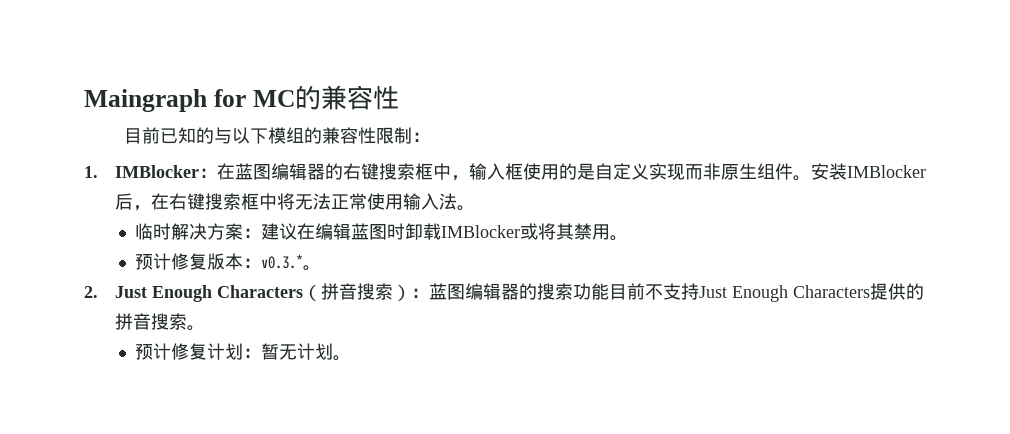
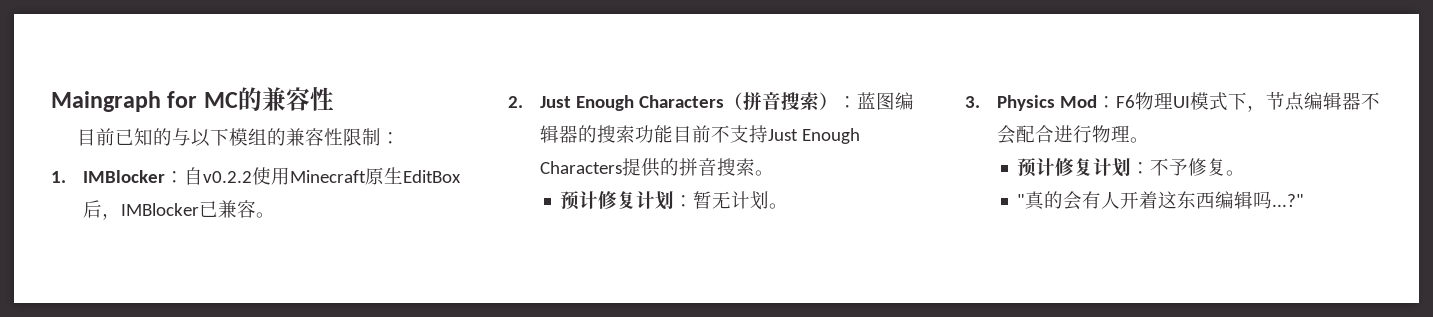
- 1. IMBlocker：在蓝图编辑器的右键搜索框中，输入框使用的是自定义实现而非原生组件。安装IMBlocker后，在右键搜索框中将无法正常使用输入法。
- 临时解决方案：建议在编辑蓝图时卸载IMBlocker或将其禁用。
- 预计修复版本：v0.3.*。
+ 1. IMBlocker：自v0.2.2使用Minecraft原生EditBox后，IMBlocker已兼容。
+ 3. Physics Mod：F6物理UI模式下，节点编辑器不会配合进行物理。
+ 预计修复计划：不予修复。
+ "真的会有人开着这东西编辑吗...?"

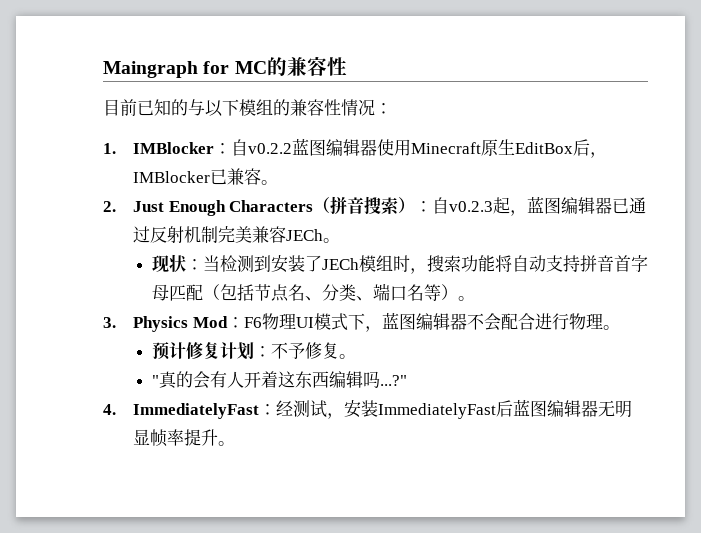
- 目前已知的与以下模组的兼容性限制：
+ 目前已知的与以下模组的兼容性情况：
- 1. IMBlocker：自v0.2.2使用Minecraft原生EditBox后，IMBlocker已兼容。
+ 1. IMBlocker：自v0.2.2蓝图编辑器使用Minecraft原生EditBox后，IMBlocker已兼容。
- 2. Just Enough Characters（拼音搜索）：蓝图编辑器的搜索功能目前不支持Just Enough Characters提供的拼音搜索。
- 预计修复计划：暂无计划。
+ 2. Just Enough Characters（拼音搜索）：自v0.2.3起，蓝图编辑器已通过反射机制完美兼容JECh。
+ 现状：当检测到安装了JECh模组时，搜索功能将自动支持拼音首字母匹配（包括节点名、分类、端口名等）。
- 3. Physics Mod：F6物理UI模式下，节点编辑器不会配合进行物理。
+ 3. Physics Mod：F6物理UI模式下，蓝图编辑器不会配合进行物理。
+ 4. ImmediatelyFast：经测试，安装ImmediatelyFast后蓝图编辑器无明显帧率提升。

